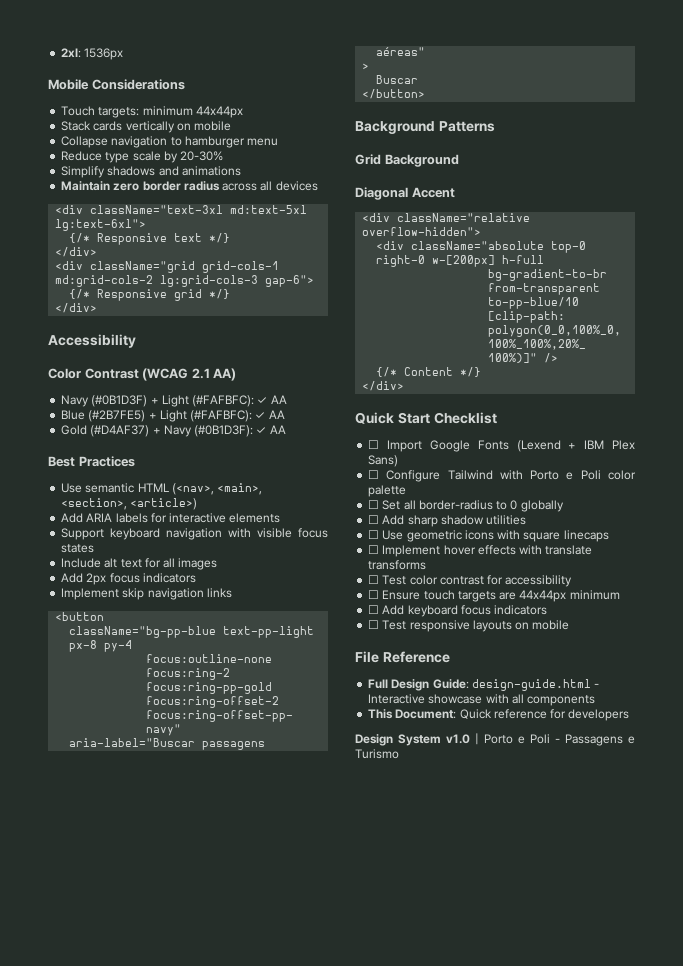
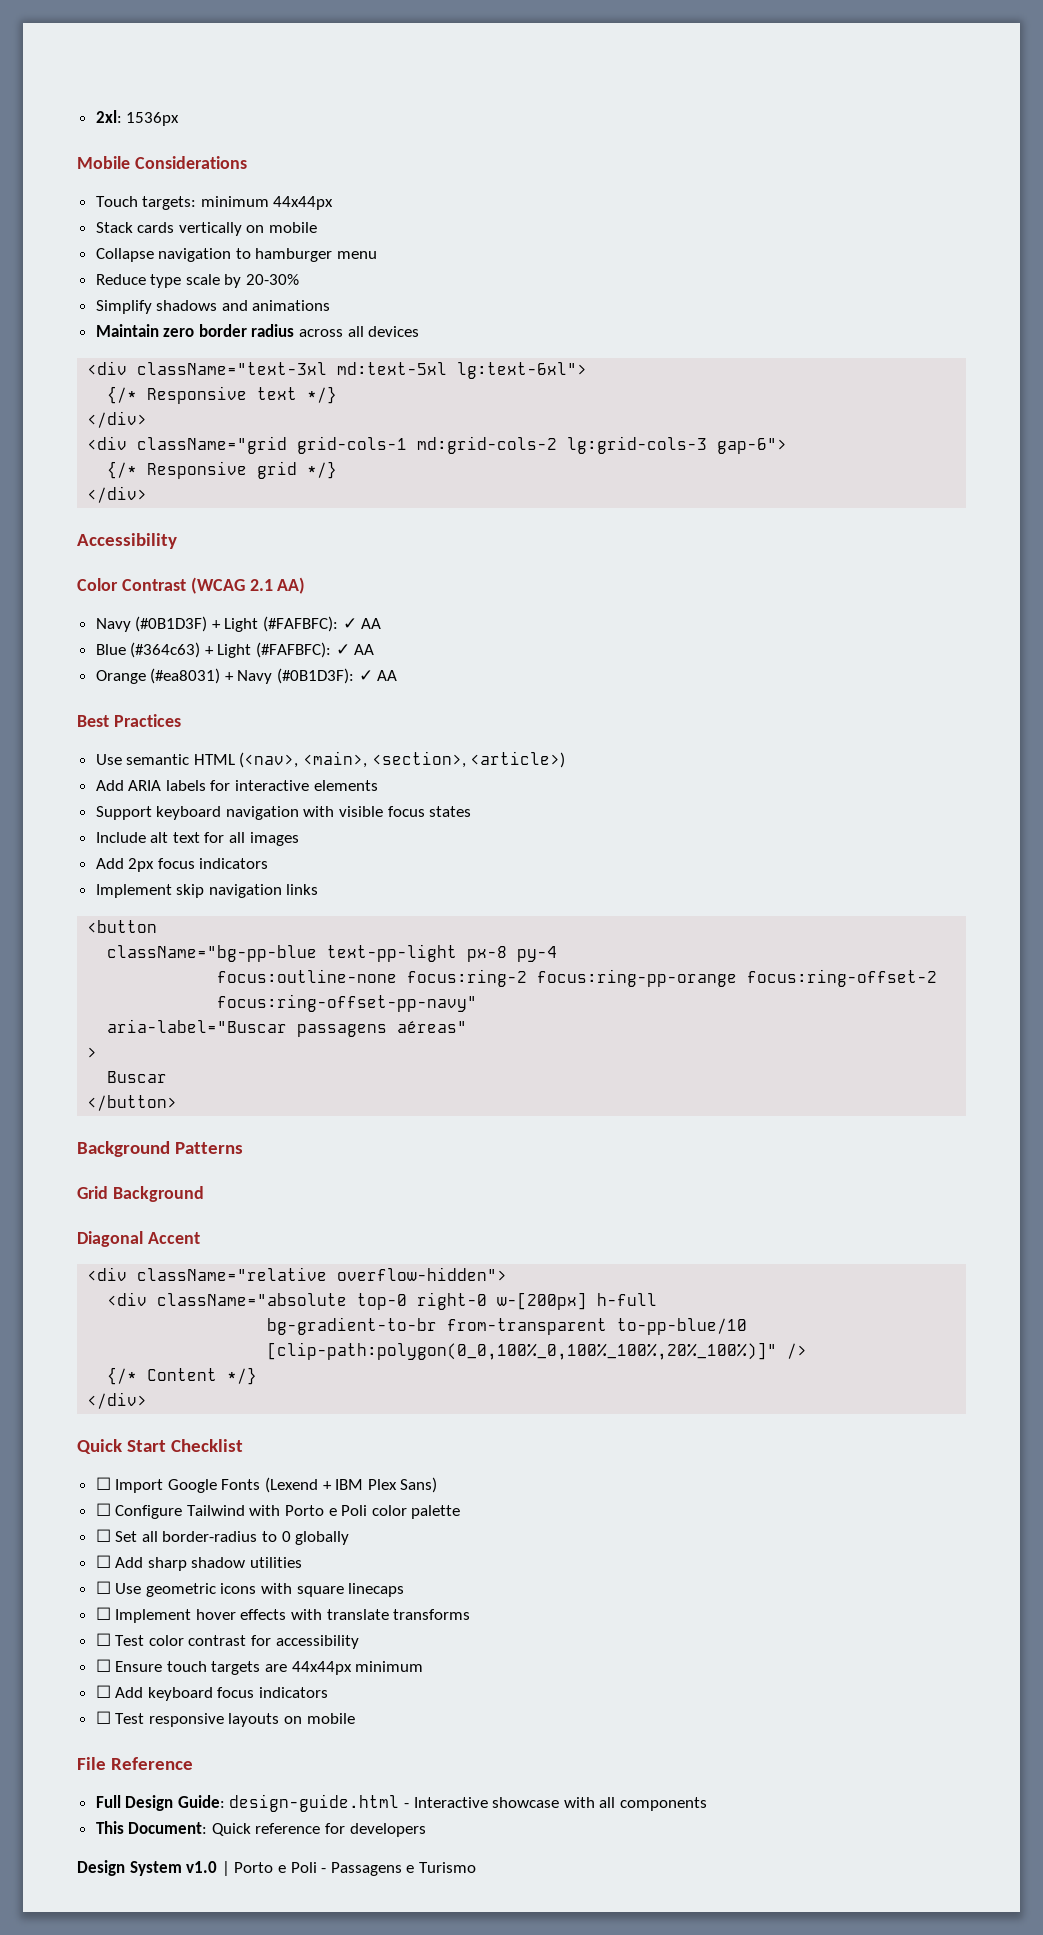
- Blue (#2B7FE5) + Light (#FAFBFC): ✓ AA
- Gold (#D4AF37) + Navy (#0B1D3F): ✓ AA
+ Blue (#364c63) + Light (#FAFBFC): ✓ AA
+ Orange (#ea8031) + Navy (#0B1D3F): ✓ AA
- focus:outline-none focus:ring-2 focus:ring-pp-gold focus:ring-offset-2
+ focus:outline-none focus:ring-2 focus:ring-pp-orange focus:ring-offset-2

